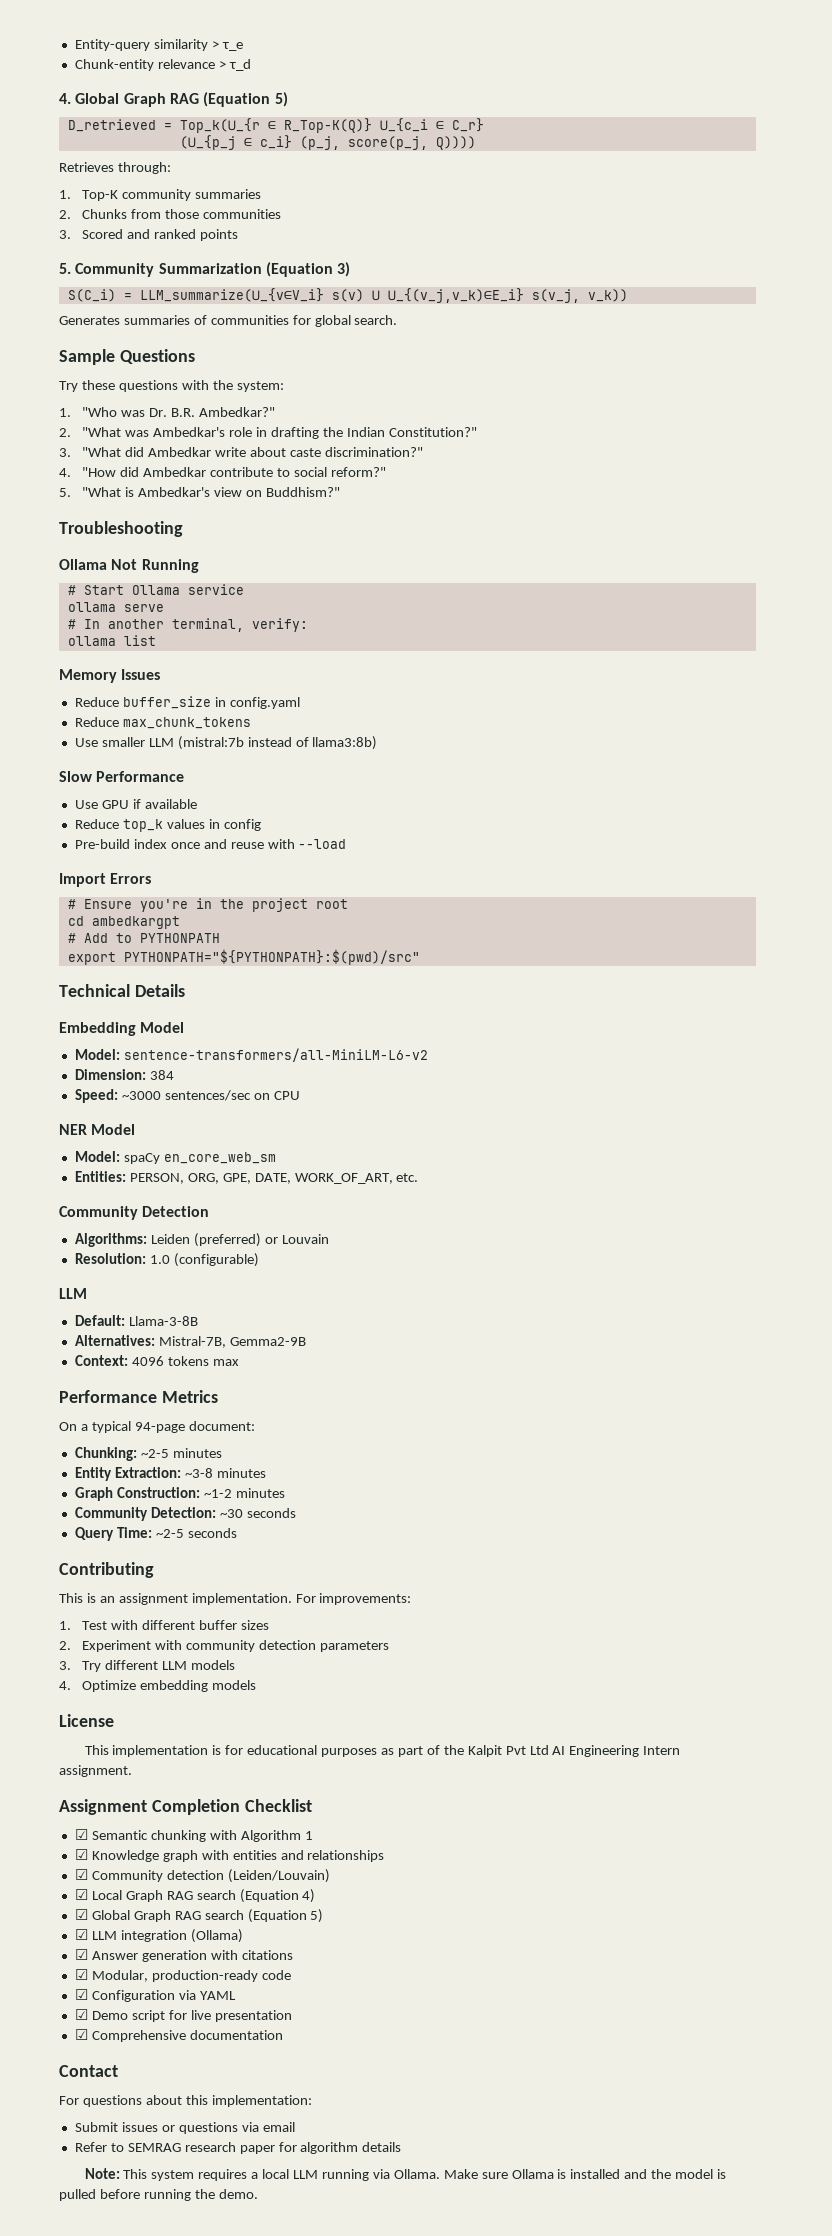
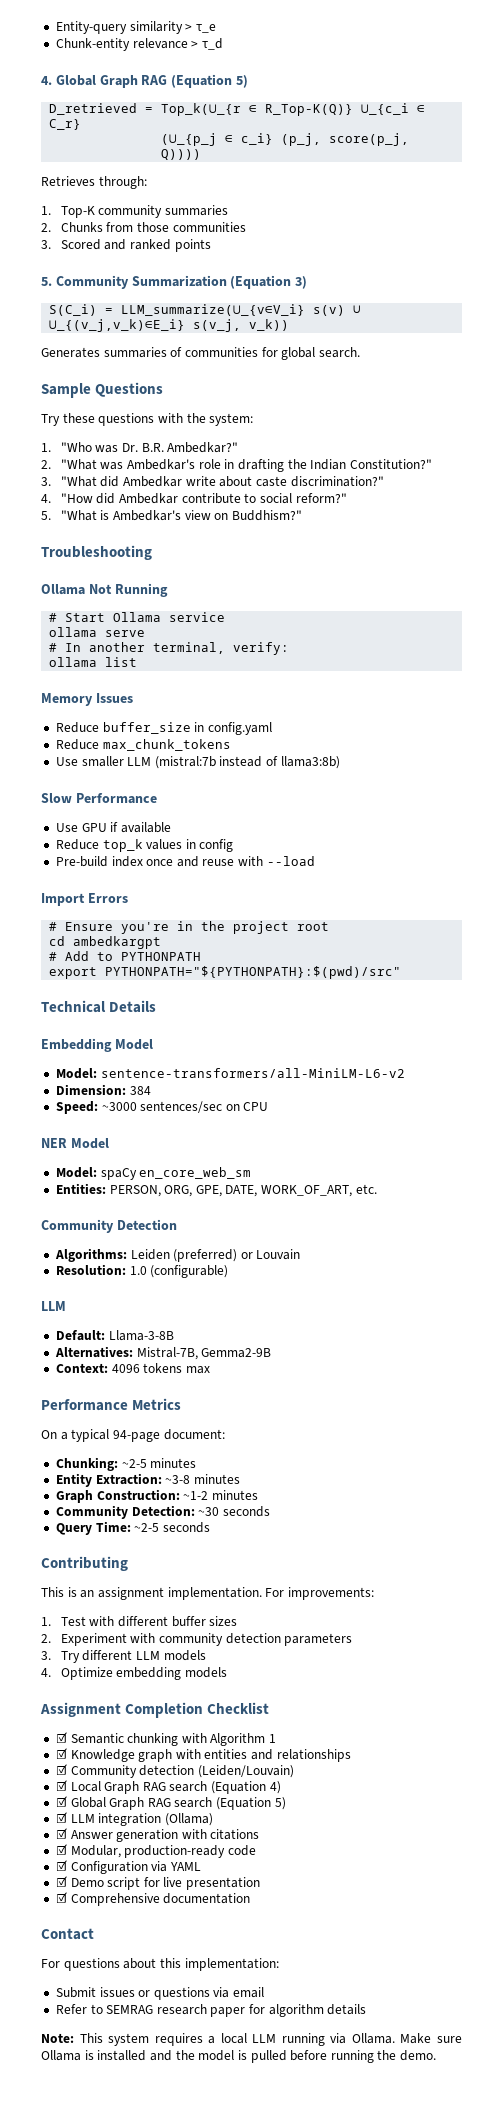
- License
- This implementation is for educational purposes as part of the Kalpit Pvt Ltd AI Engineering Intern assignment.

